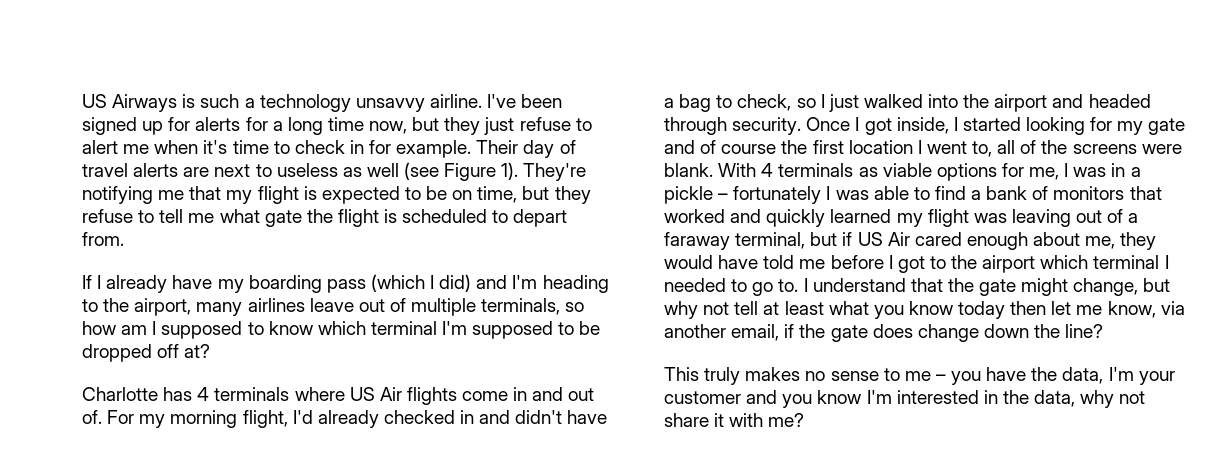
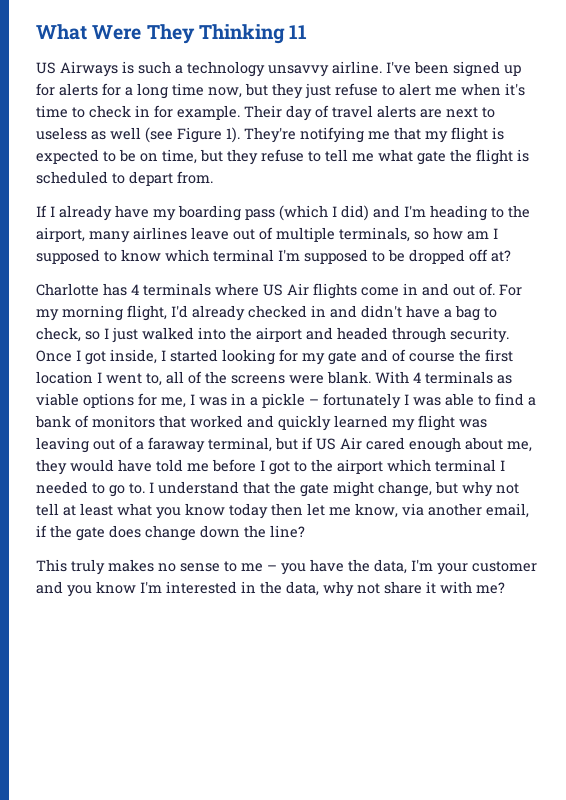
+ What Were They Thinking 11

